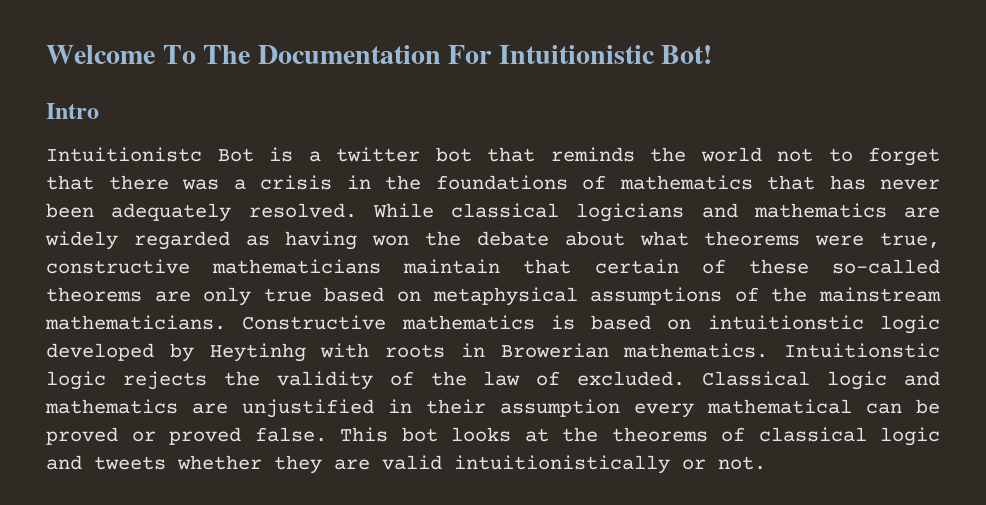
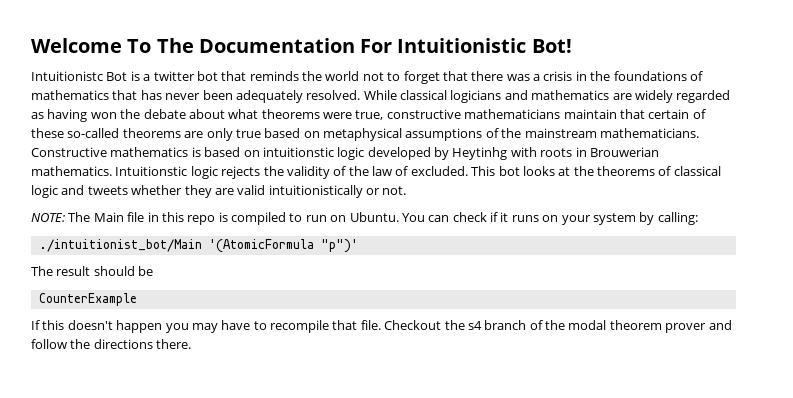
- Intro
- Constructive mathematics is based on intuitionstic logic developed by Heytinhg with roots in Browerian mathematics.
+ Constructive mathematics is based on intuitionstic logic developed by Heytinhg with roots in Brouwerian mathematics.
- Classical logic and mathematics are unjustified in their assumption every mathematical can be proved or proved false.
+ NOTE: The Main file in this repo is compiled to run on Ubuntu. You can check if it runs on your system by calling:
+ ./intuitionist_bot/Main '(AtomicFormula "p")'
+ The result should be
+ CounterExample
+ If this doesn't happen you may have to recompile that file. Checkout the s4 branch of the modal theorem prover and follow the directions there.

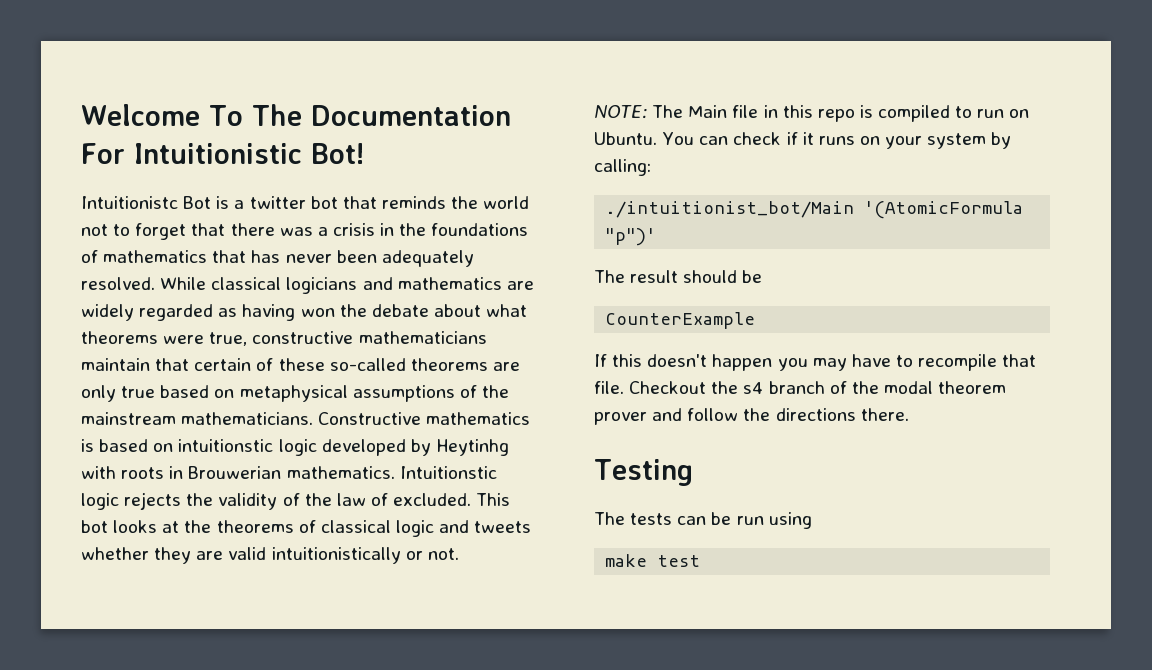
+ Testing
+ The tests can be run using
+ make test

